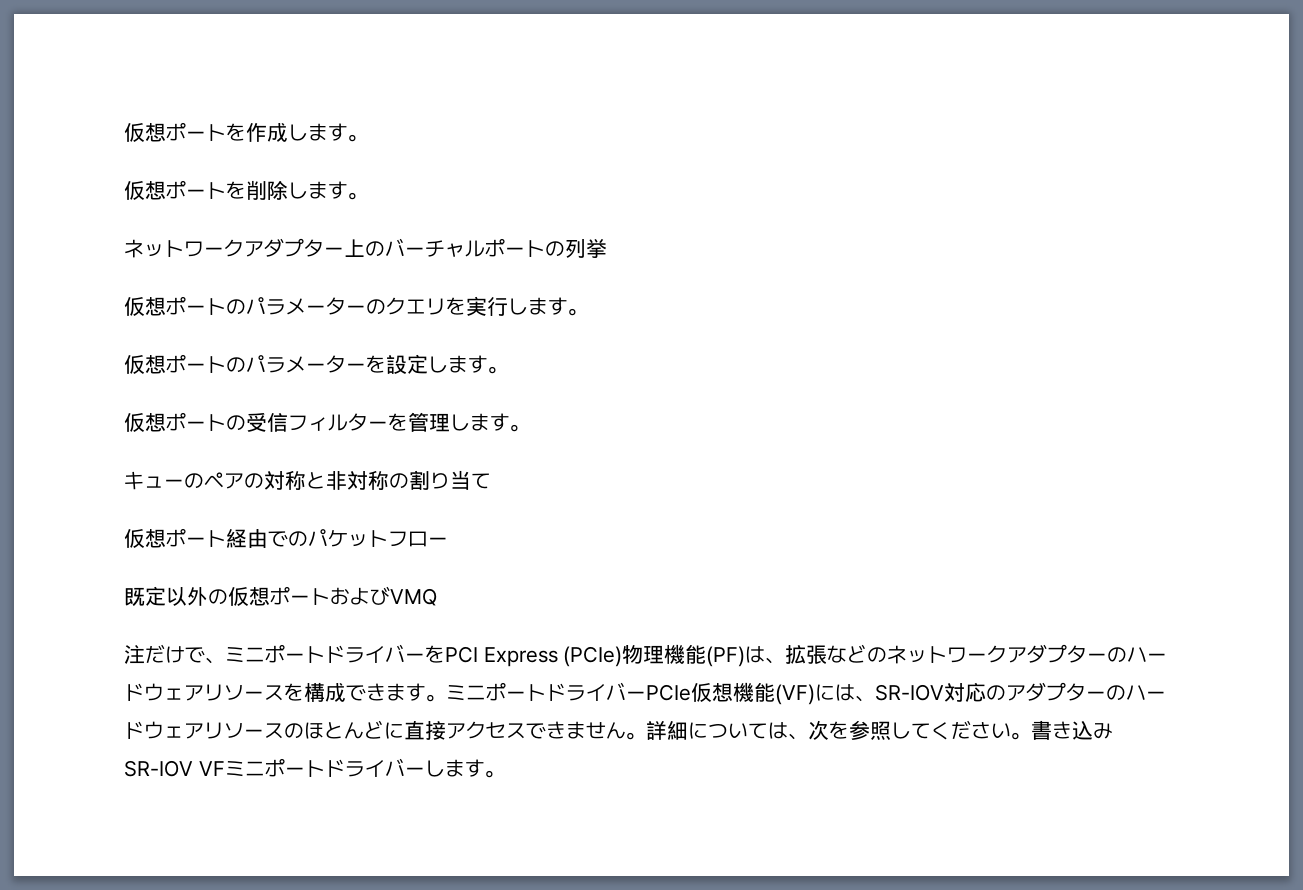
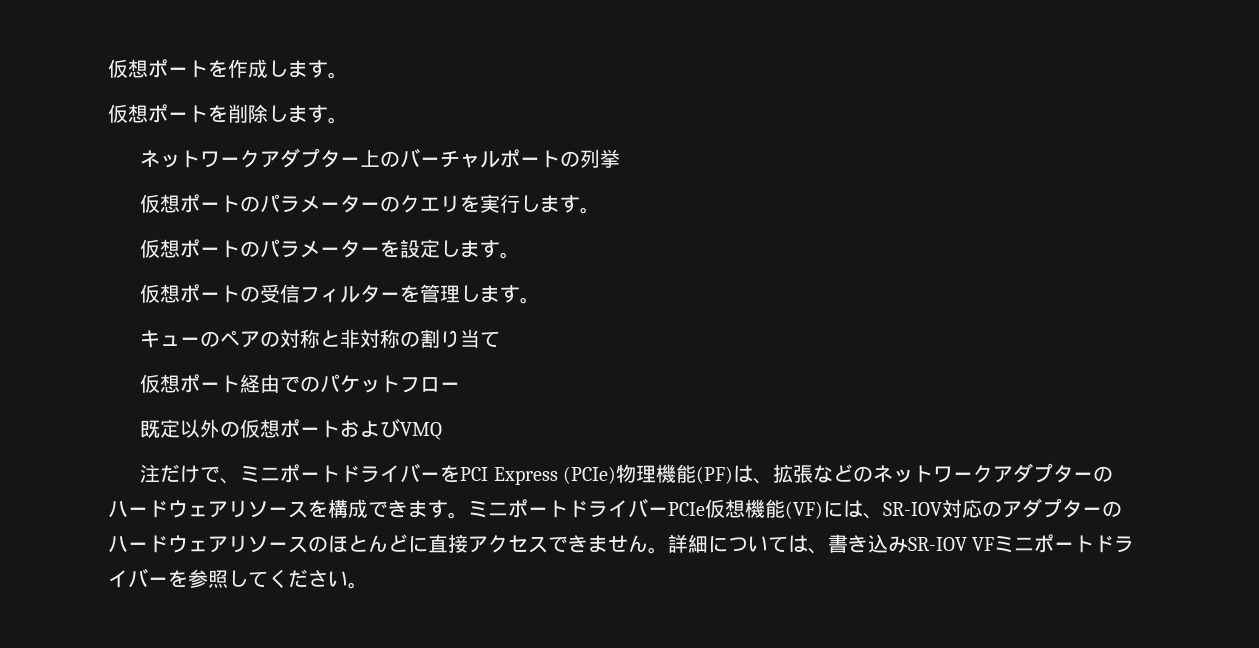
- 詳細については、次を参照してください。書き込みSR-IOV VFミニポートドライバーします。
+ 詳細については、書き込みSR-IOV VFミニポートドライバーを参照してください。

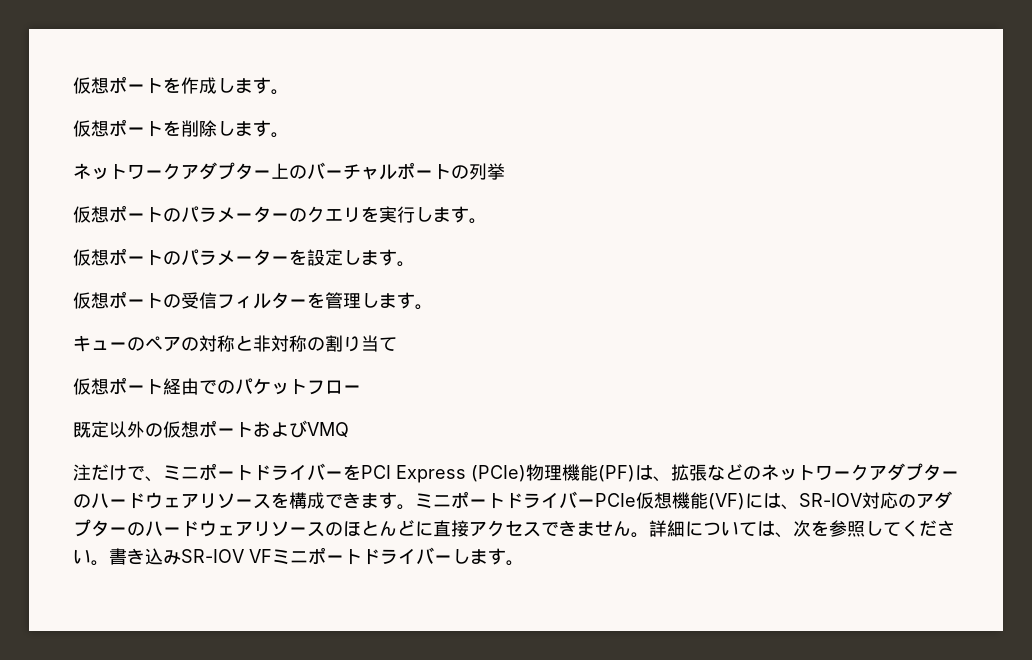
- 詳細については、書き込みSR-IOV VFミニポートドライバーを参照してください。
+ 詳細については、次を参照してください。書き込みSR-IOV VFミニポートドライバーします。

